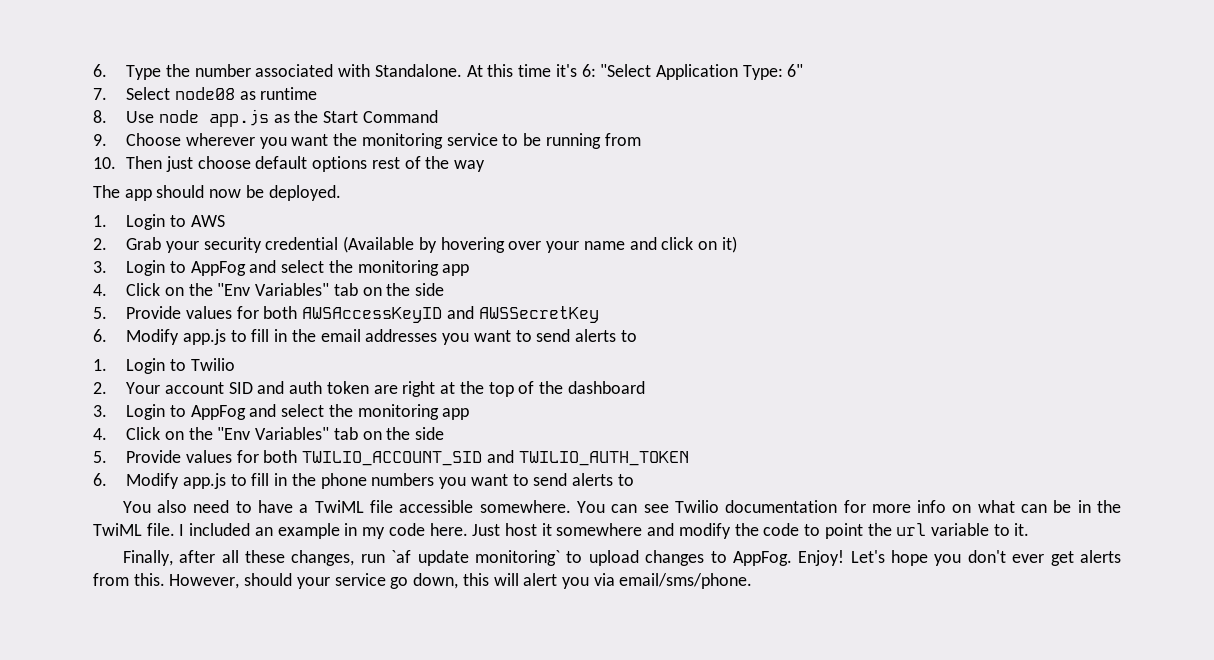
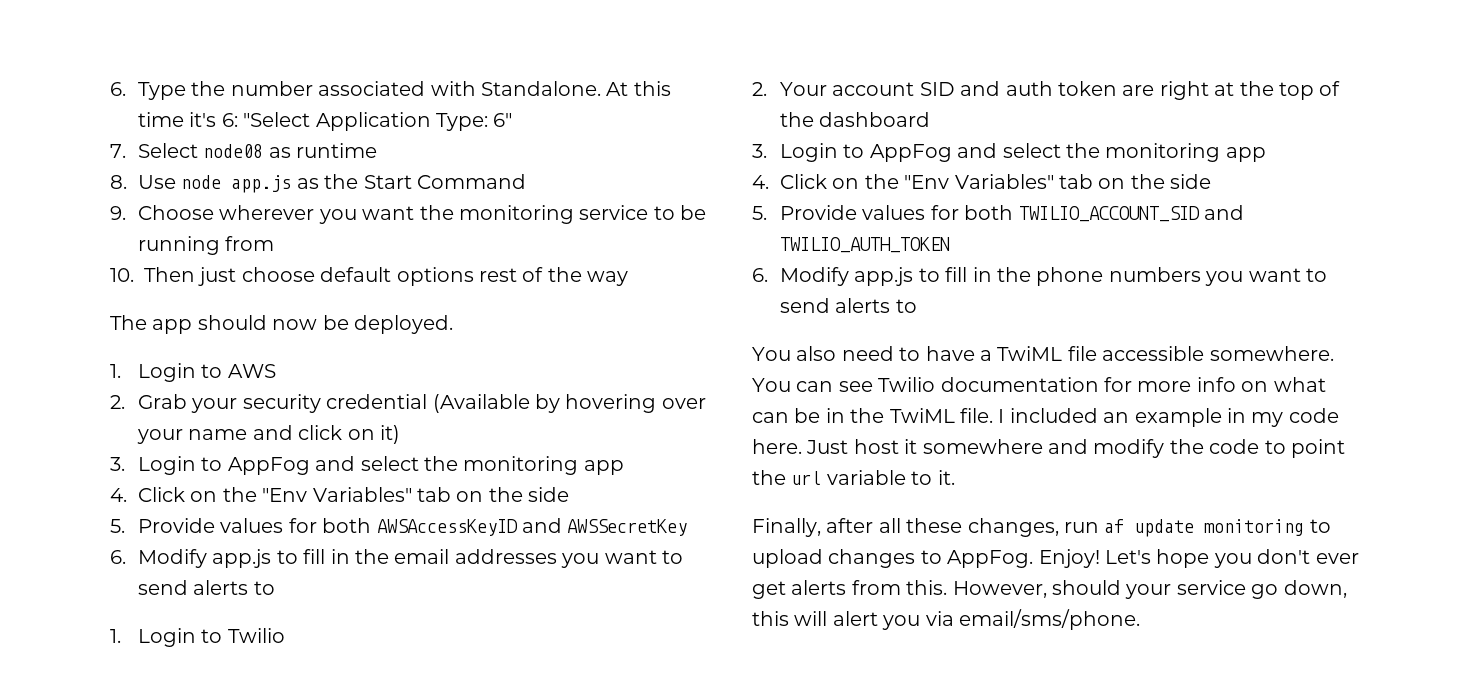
- Finally, after all these changes, run `af update monitoring` to upload changes to AppFog.
+ Finally, after all these changes, run af update monitoring to upload changes to AppFog.

